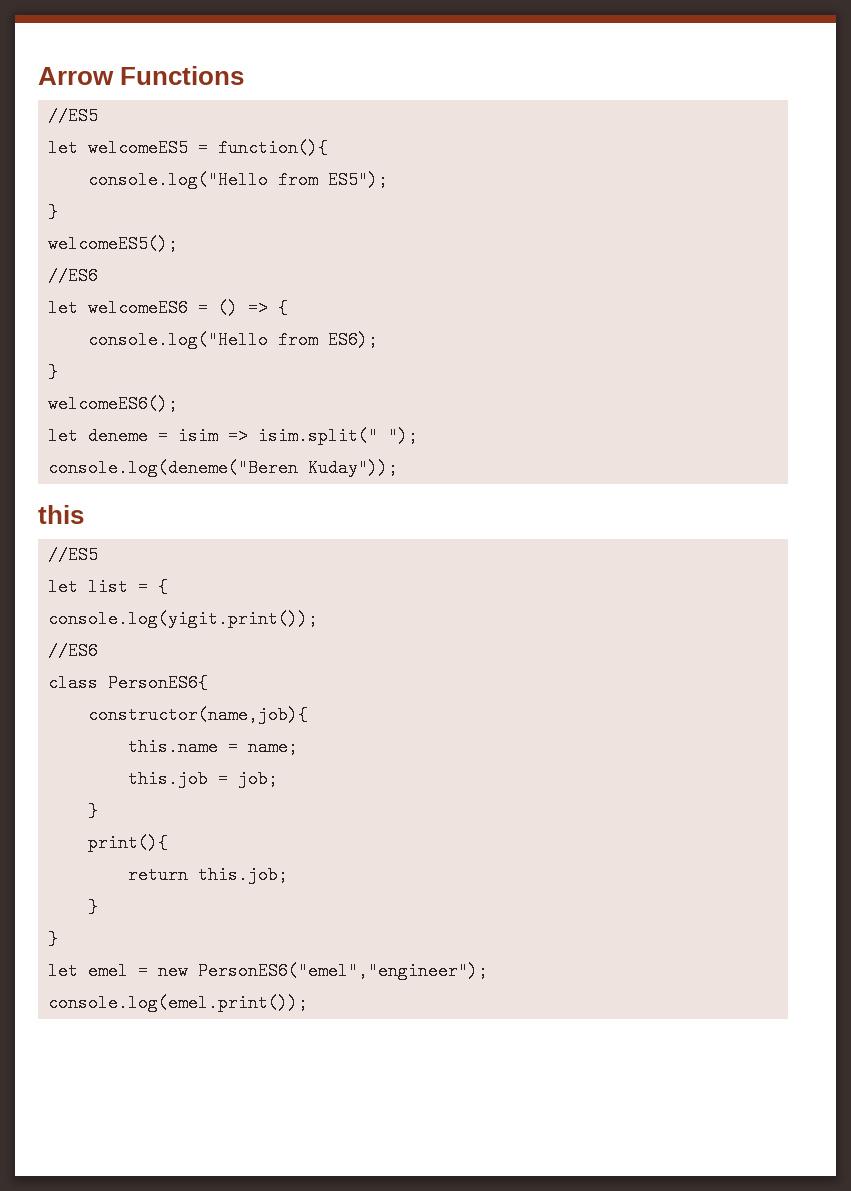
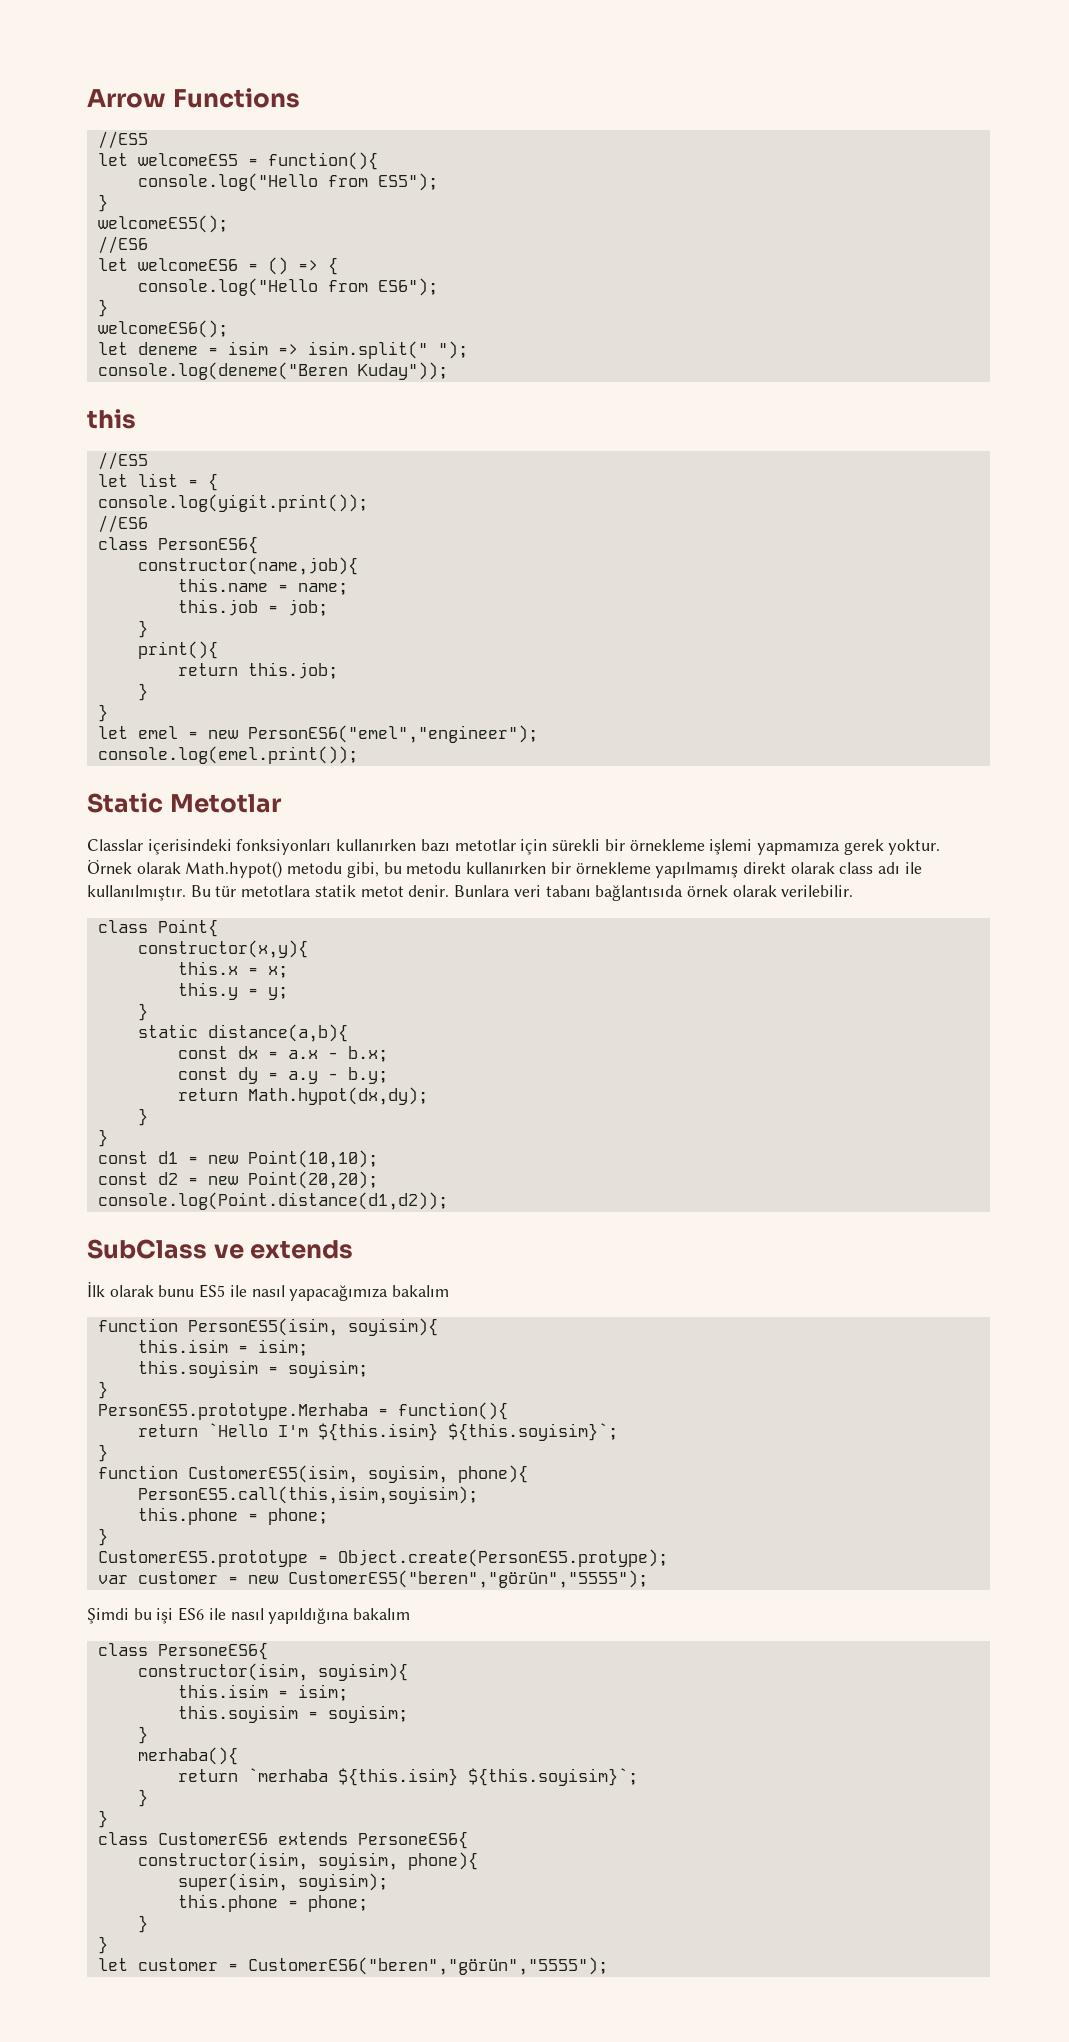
- console.log("Hello from ES6);
+ console.log("Hello from ES6");
+ Static Metotlar
+ Classlar içerisindeki fonksiyonları kullanırken bazı metotlar için sürekli bir örnekleme işlemi yapmamıza gerek yoktur. Örnek olarak Math.hypot() metodu gibi, bu metodu kullanırken bir örnekleme yapılmamış direkt olarak class adı ile kullanılmıştır. Bu tür metotlara statik metot denir. Bunlara veri tabanı bağlantısıda örnek olarak verilebilir.
+ class Point{
+ constructor(x,y){
+ this.x = x;
+ this.y = y;
+ }
+ static distance(a,b){
+ const dx = a.x - b.x;
+ const dy = a.y - b.y;
+ return Math.hypot(dx,dy);
+ }
+ }
+ const d1 = new Point(10,10);
+ const d2 = new Point(20,20);
+ console.log(Point.distance(d1,d2));
+ SubClass ve extends
+ İlk olarak bunu ES5 ile nasıl yapacağımıza bakalım
+ function PersonES5(isim, soyisim){
+ this.isim = isim;
+ this.soyisim = soyisim;
+ }
+ PersonES5.prototype.Merhaba = function(){
+ return `Hello I'm ${this.isim} ${this.soyisim}`;
+ }
+ function CustomerES5(isim, soyisim, phone){
+ PersonES5.call(this,isim,soyisim);
+ this.phone = phone;
+ }
+ CustomerES5.prototype = Object.create(PersonES5.protype);
+ var customer = new CustomerES5("beren","görün","5555");
+ Şimdi bu işi ES6 ile nasıl yapıldığına bakalım
+ class PersoneES6{
+ constructor(isim, soyisim){
+ this.isim = isim;
+ this.soyisim = soyisim;
+ }
+ merhaba(){
+ return `merhaba ${this.isim} ${this.soyisim}`;
+ }
+ }
+ class CustomerES6 extends PersoneES6{
+ constructor(isim, soyisim, phone){
+ super(isim, soyisim);
+ this.phone = phone;
+ }
+ }
+ let customer = CustomerES6("beren","görün","5555");

